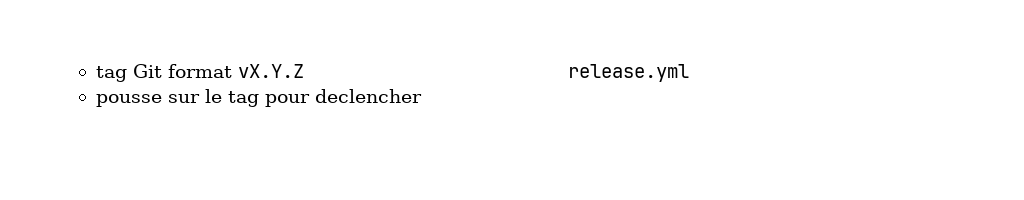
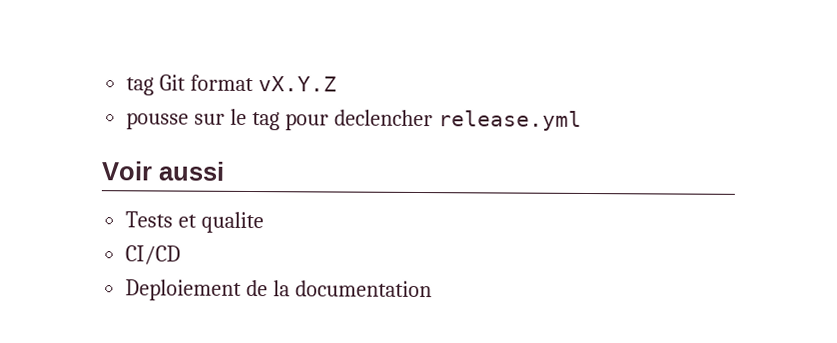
+ Voir aussi
+ Tests et qualite
+ CI/CD
+ Deploiement de la documentation

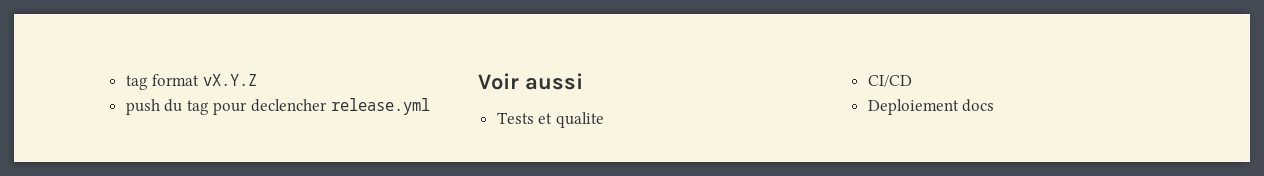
- tag Git format vX.Y.Z
+ tag format vX.Y.Z
- pousse sur le tag pour declencher release.yml
+ push du tag pour declencher release.yml
- Deploiement de la documentation
+ Deploiement docs

